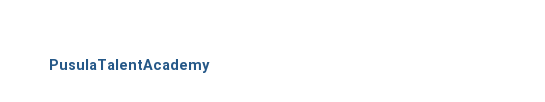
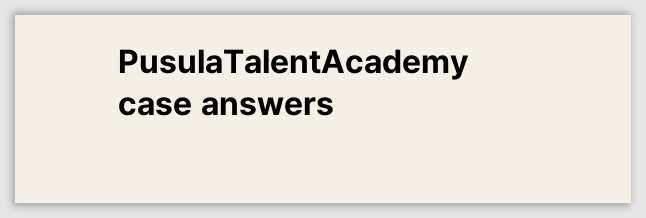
- PusulaTalentAcademy
+ PusulaTalentAcademy case answers

